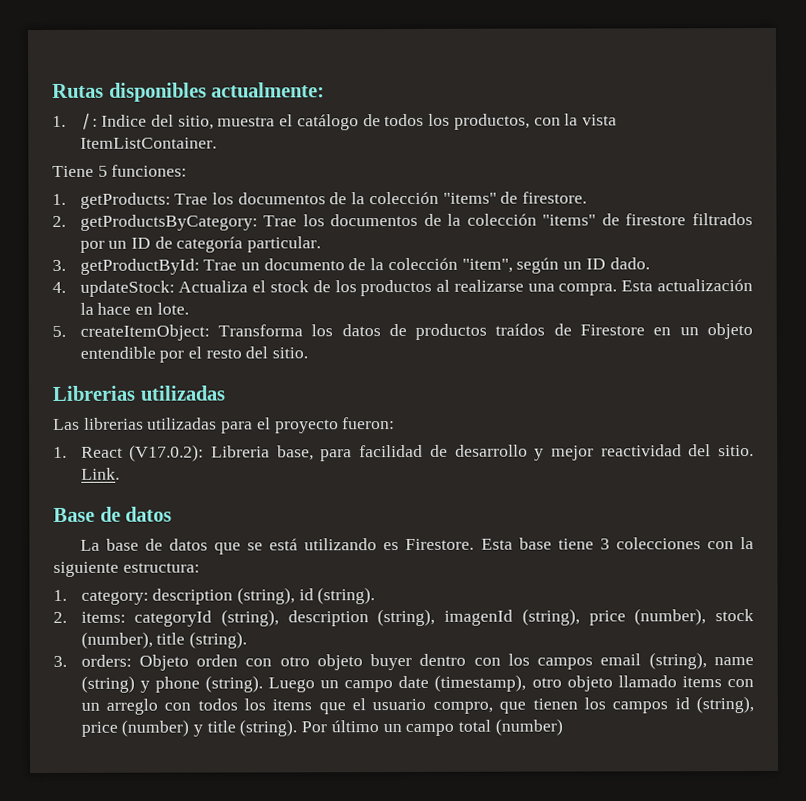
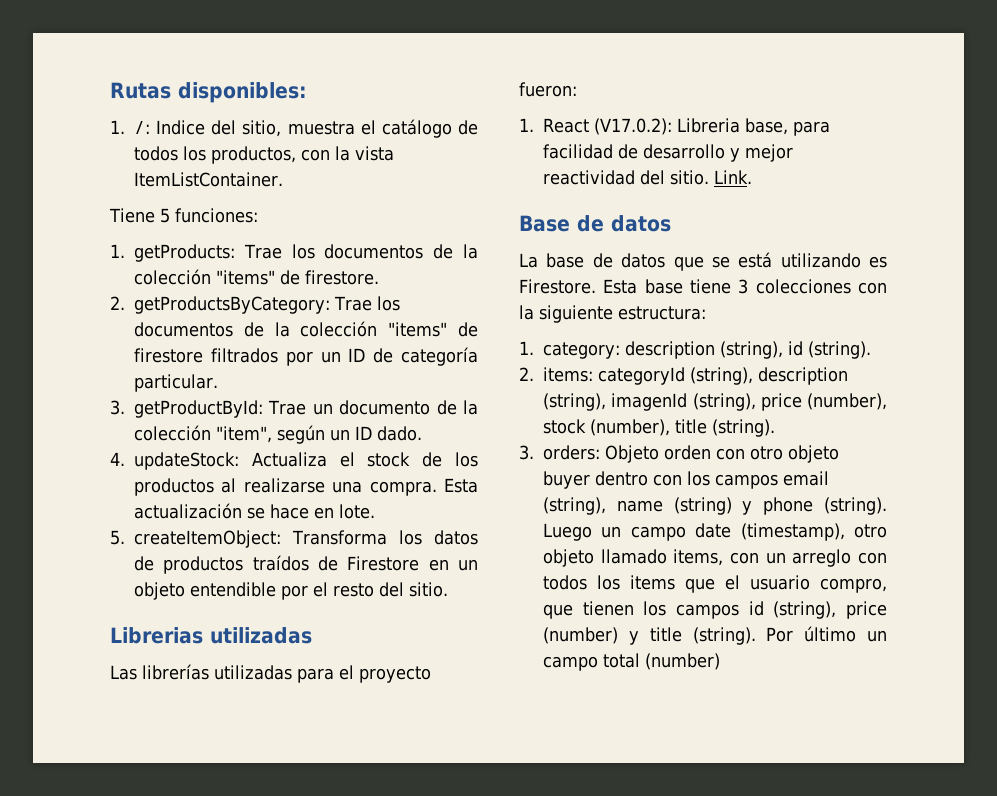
- Rutas disponibles actualmente:
+ Rutas disponibles:
- Esta actualización la hace en lote.
+ Esta actualización se hace en lote.
- Las librerias utilizadas para el proyecto fueron:
+ Las librerías utilizadas para el proyecto fueron:
- Luego un campo date (timestamp), otro objeto llamado items con un arreglo con todos los items que el usuario compro, que tienen los campos id (string), price (number) y title (string).
+ Luego un campo date (timestamp), otro objeto llamado items, con un arreglo con todos los items que el usuario compro, que tienen los campos id (string), price (number) y title (string).

